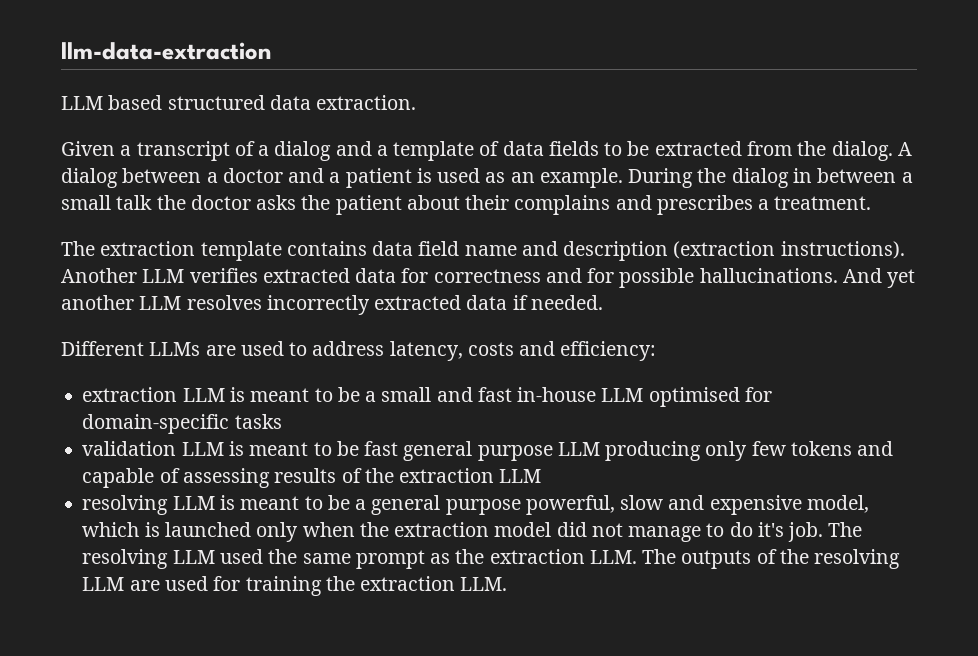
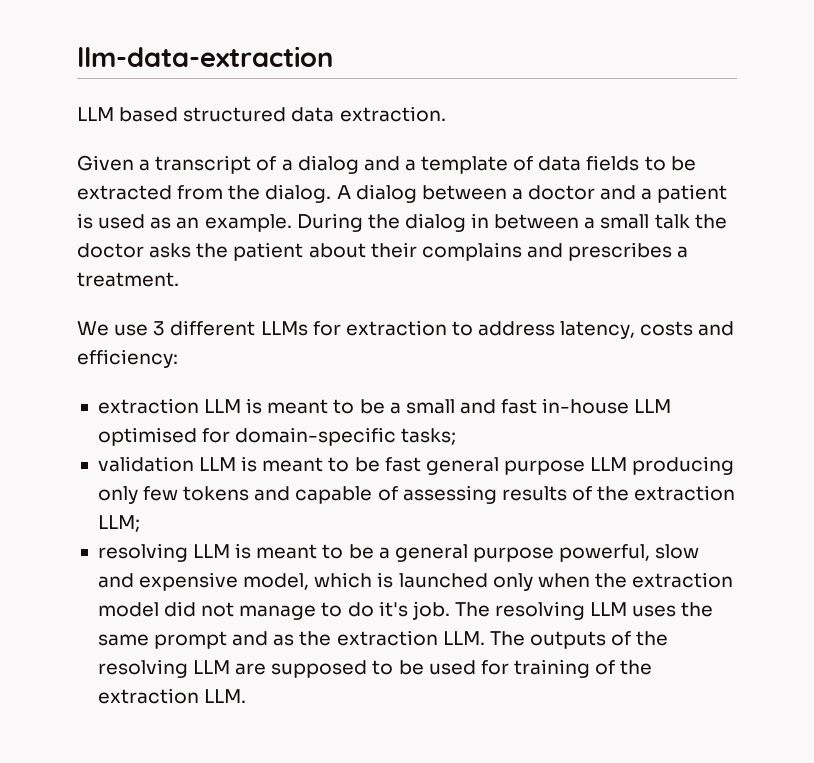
- The extraction template contains data field name and description (extraction instructions). Another LLM verifies extracted data for correctness and for possible hallucinations. And yet another LLM resolves incorrectly extracted data if needed.
- Different LLMs are used to address latency, costs and efficiency:
+ We use 3 different LLMs for extraction to address latency, costs and efficiency:
- extraction LLM is meant to be a small and fast in-house LLM optimised for domain-specific tasks
+ extraction LLM is meant to be a small and fast in-house LLM optimised for domain-specific tasks;
- validation LLM is meant to be fast general purpose LLM producing only few tokens and capable of assessing results of the extraction LLM
+ validation LLM is meant to be fast general purpose LLM producing only few tokens and capable of assessing results of the extraction LLM;
- The resolving LLM used the same prompt as the extraction LLM. The outputs of the resolving LLM are used for training the extraction LLM.
+ The resolving LLM uses the same prompt and as the extraction LLM. The outputs of the resolving LLM are supposed to be used for training of the extraction LLM.

